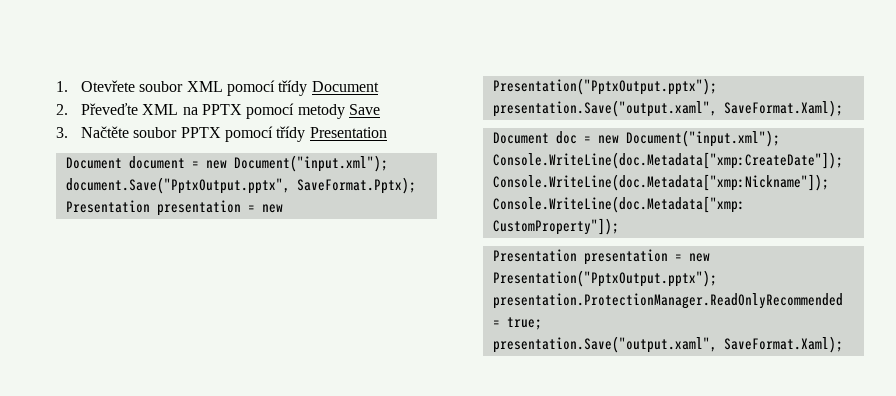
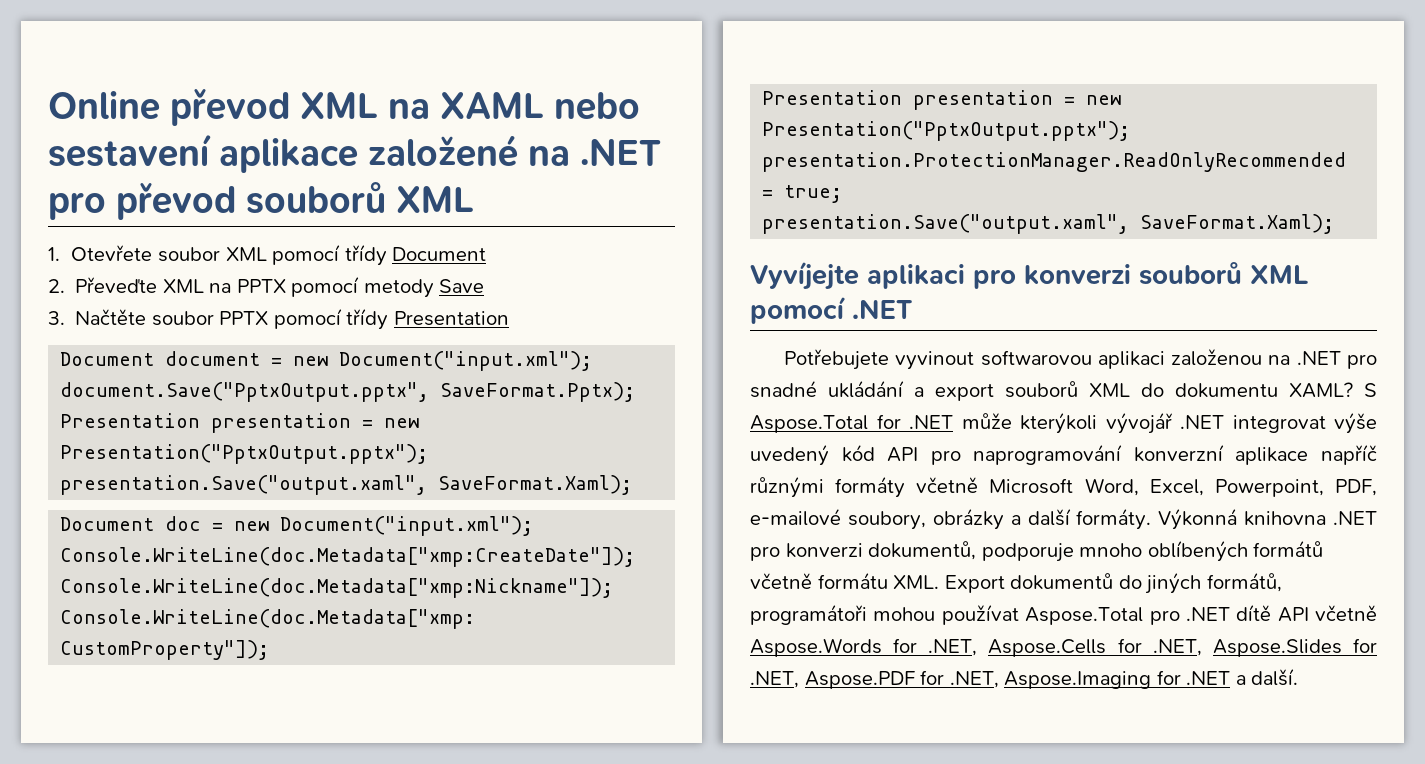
+ Online převod XML na XAML nebo sestavení aplikace založené na .NET pro převod souborů XML
+ Vyvíjejte aplikaci pro konverzi souborů XML pomocí .NET
+ Potřebujete vyvinout softwarovou aplikaci založenou na .NET pro snadné ukládání a export souborů XML do dokumentu XAML? S Aspose.Total for .NET může kterýkoli vývojář .NET integrovat výše uvedený kód API pro naprogramování konverzní aplikace napříč různými formáty včetně Microsoft Word, Excel, Powerpoint, PDF, e-mailové soubory, obrázky a další formáty. Výkonná knihovna .NET pro konverzi dokumentů, podporuje mnoho oblíbených formátů včetně formátu XML. Export dokumentů do jiných formátů, programátoři mohou používat Aspose.Total pro .NET dítě API včetně Aspose.Words for .NET, Aspose.Cells for .NET, Aspose.Slides for .NET, Aspose.PDF for .NET, Aspose.Imaging for .NET a další.

